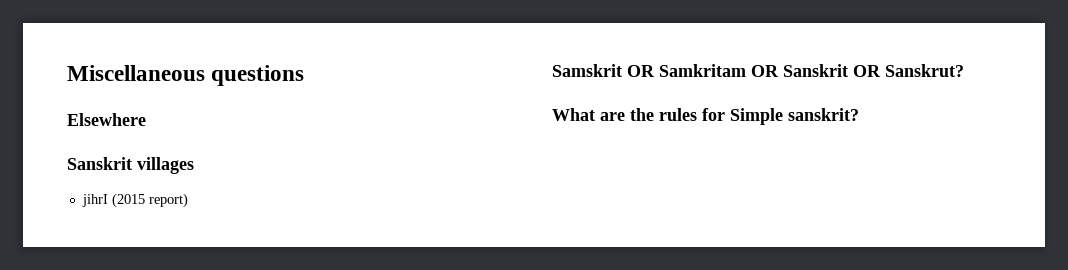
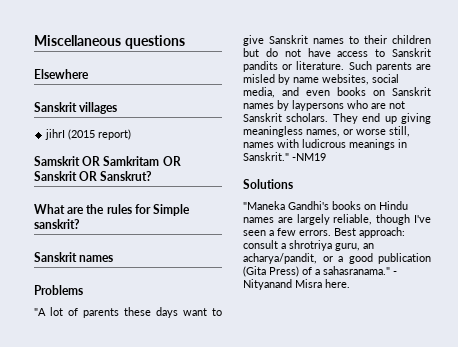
  What are the rules for Simple sanskrit?
+ Sanskrit names
+ Problems
+ "A lot of parents these days want to give Sanskrit names to their children but do not have access to Sanskrit pandits or literature. Such parents are misled by name websites, social media, and even books on Sanskrit names by laypersons who are not Sanskrit scholars. They end up giving meaningless names, or worse still, names with ludicrous meanings in Sanskrit." -NM19
+ Solutions
+ "Maneka Gandhi's books on Hindu names are largely reliable, though I've seen a few errors. Best approach: consult a shrotriya guru, an acharya/pandit, or a good publication (Gita Press) of a sahasranama." - Nityanand Misra here.

